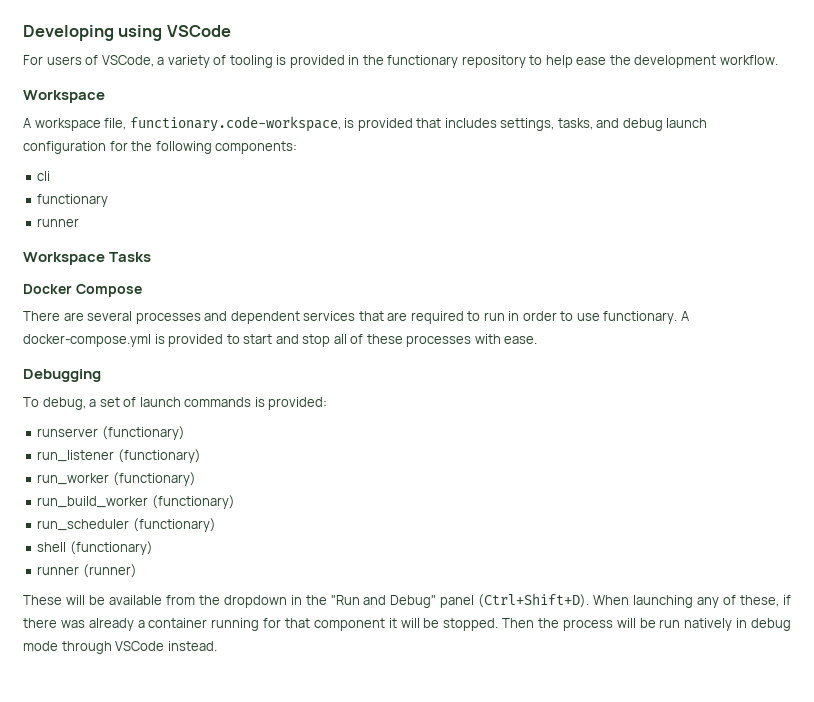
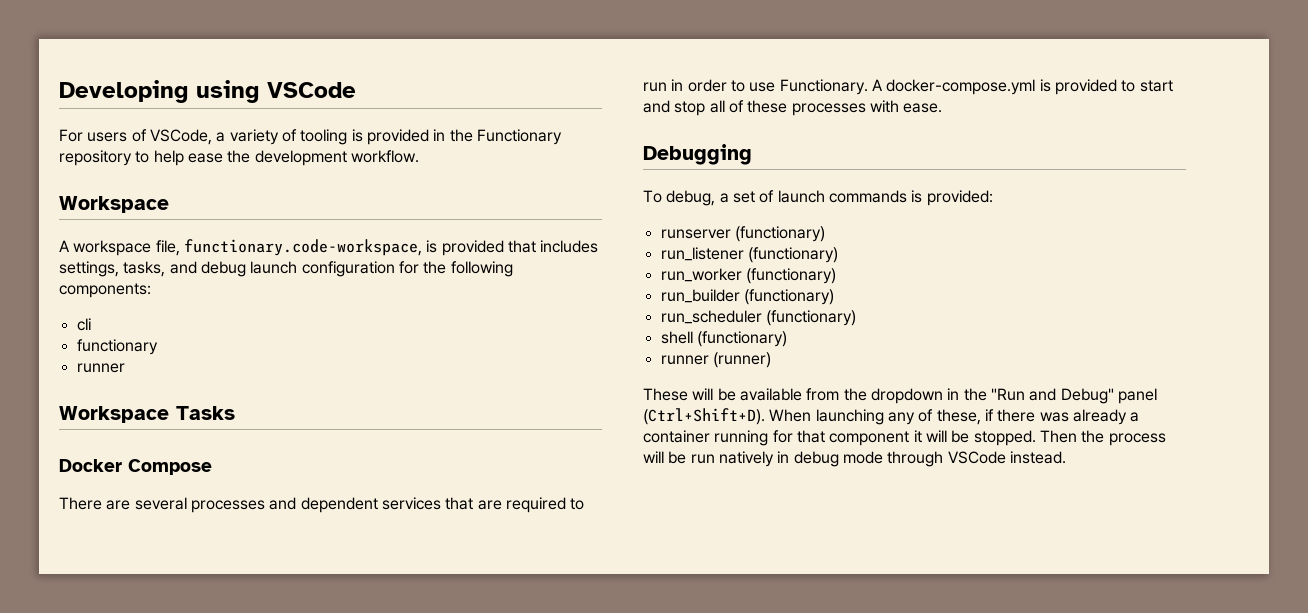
- For users of VSCode, a variety of tooling is provided in the functionary repository to help ease the development workflow.
+ For users of VSCode, a variety of tooling is provided in the Functionary repository to help ease the development workflow.
- There are several processes and dependent services that are required to run in order to use functionary.
+ There are several processes and dependent services that are required to run in order to use Functionary.
- run_build_worker (functionary)
+ run_builder (functionary)

